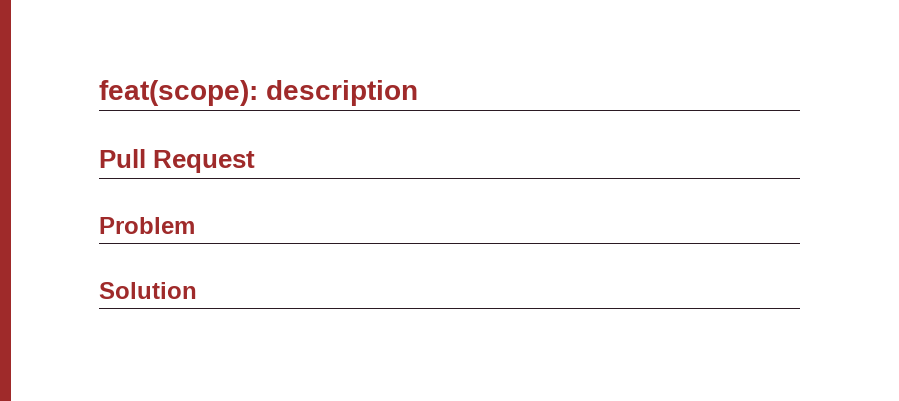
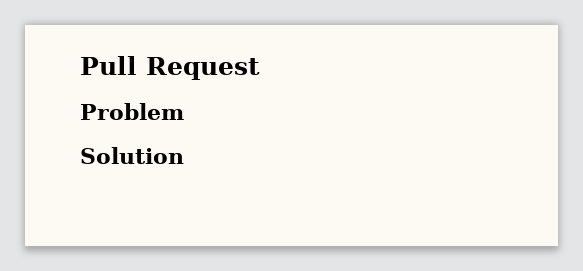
- feat(scope): description

